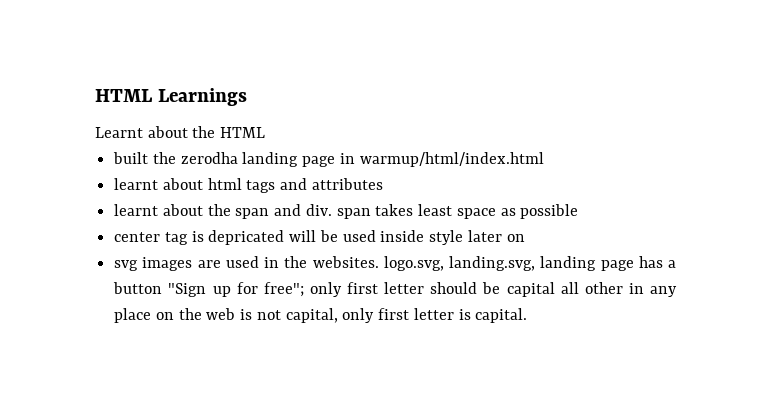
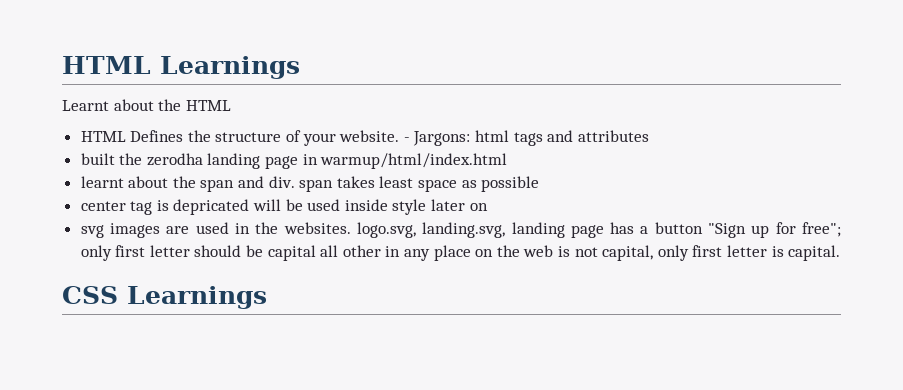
+ HTML Defines the structure of your website. - Jargons: html tags and attributes
- learnt about html tags and attributes
+ CSS Learnings

